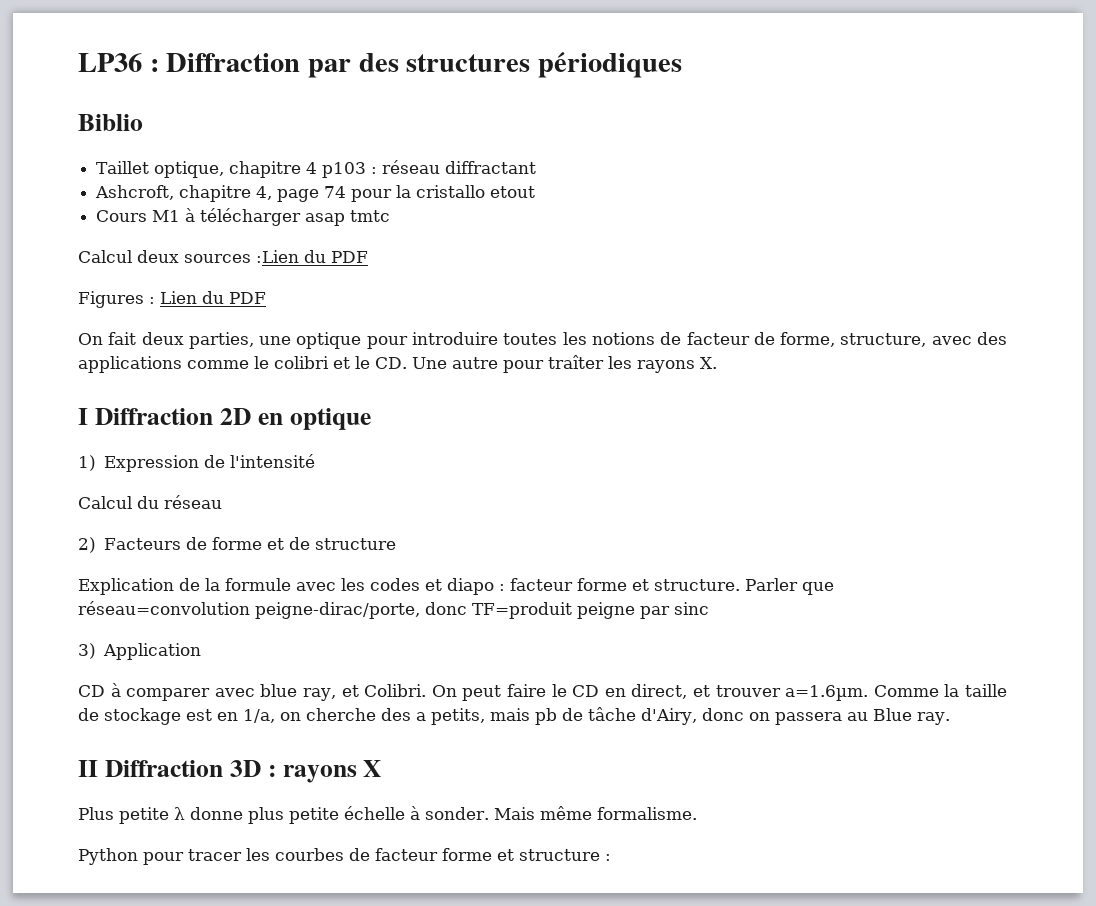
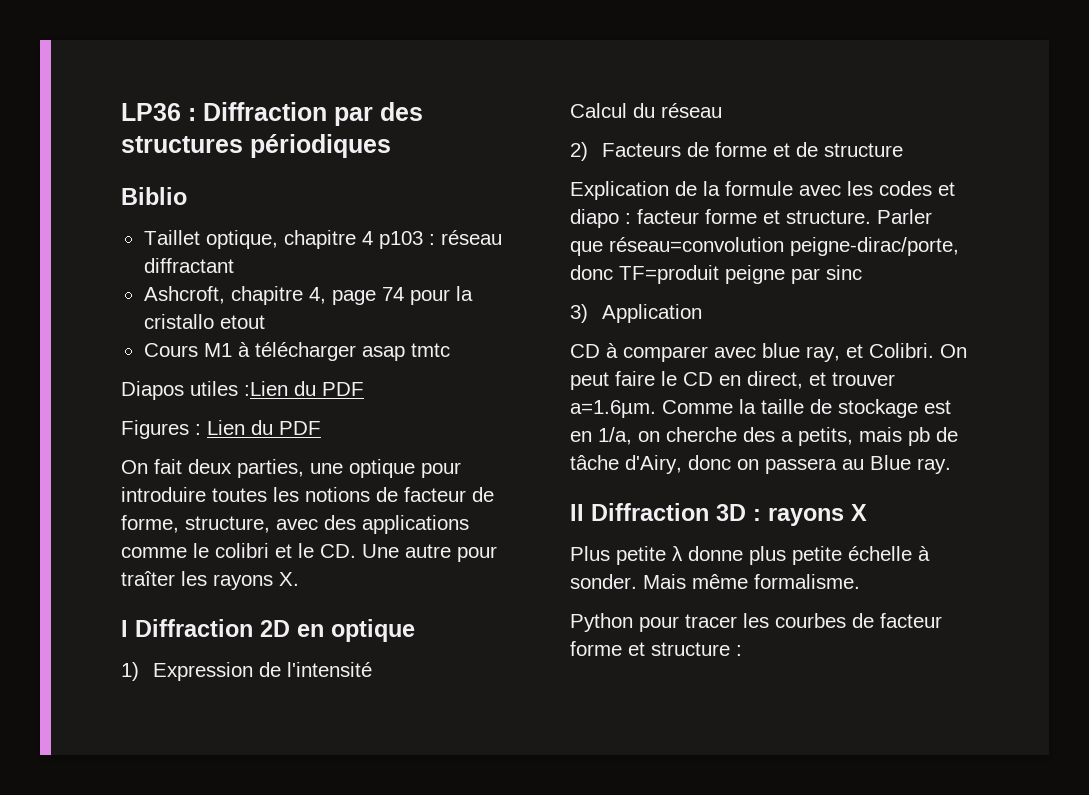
- Calcul deux sources :Lien du PDF
+ Diapos utiles :Lien du PDF

